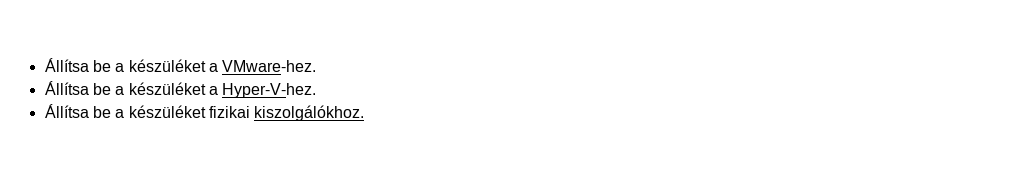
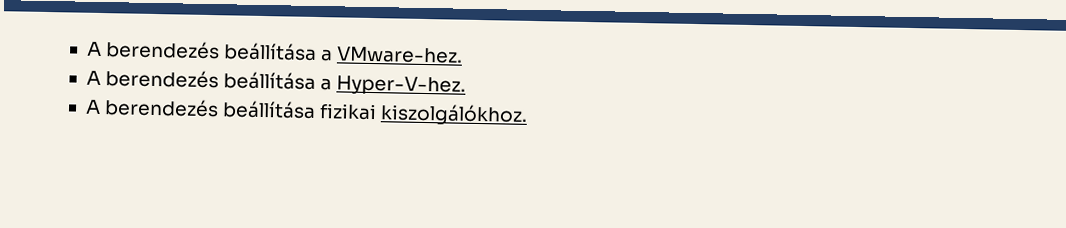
- Állítsa be a készüléket a VMware-hez.
- Állítsa be a készüléket a Hyper-V-hez.
- Állítsa be a készüléket fizikai kiszolgálókhoz.
+ A berendezés beállítása a VMware-hez.
+ A berendezés beállítása a Hyper-V-hez.
+ A berendezés beállítása fizikai kiszolgálókhoz.

